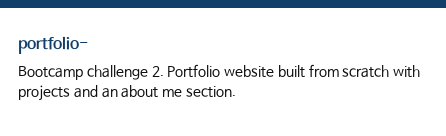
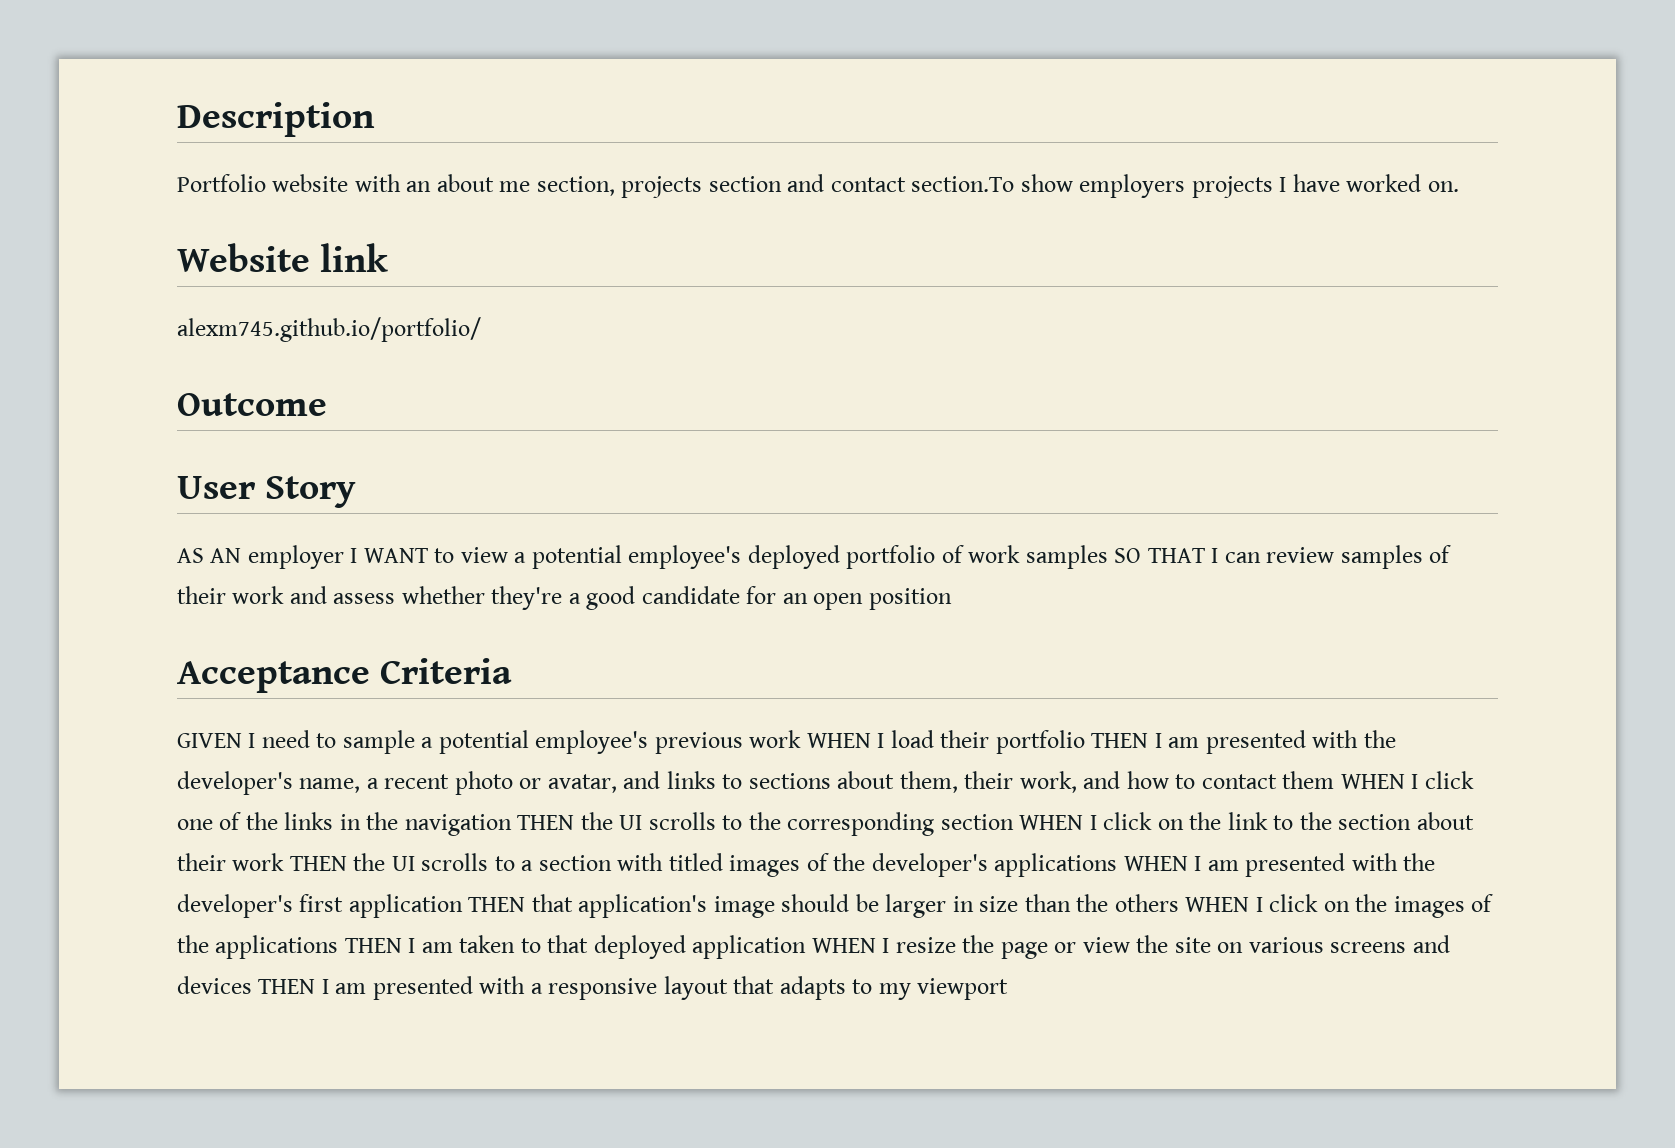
- portfolio-
- Bootcamp challenge 2. Portfolio website built from scratch with projects and an about me section.
+ Description
+ Portfolio website with an about me section, projects section and contact section.To show employers projects I have worked on.
+ Website link
+ alexm745.github.io/portfolio/
+ Outcome
+ User Story
+ AS AN employer I WANT to view a potential employee's deployed portfolio of work samples SO THAT I can review samples of their work and assess whether they're a good candidate for an open position
+ Acceptance Criteria
+ GIVEN I need to sample a potential employee's previous work WHEN I load their portfolio THEN I am presented with the developer's name, a recent photo or avatar, and links to sections about them, their work, and how to contact them WHEN I click one of the links in the navigation THEN the UI scrolls to the corresponding section WHEN I click on the link to the section about their work THEN the UI scrolls to a section with titled images of the developer's applications WHEN I am presented with the developer's first application THEN that application's image should be larger in size than the others WHEN I click on the images of the applications THEN I am taken to that deployed application WHEN I resize the page or view the site on various screens and devices THEN I am presented with a responsive layout that adapts to my viewport

